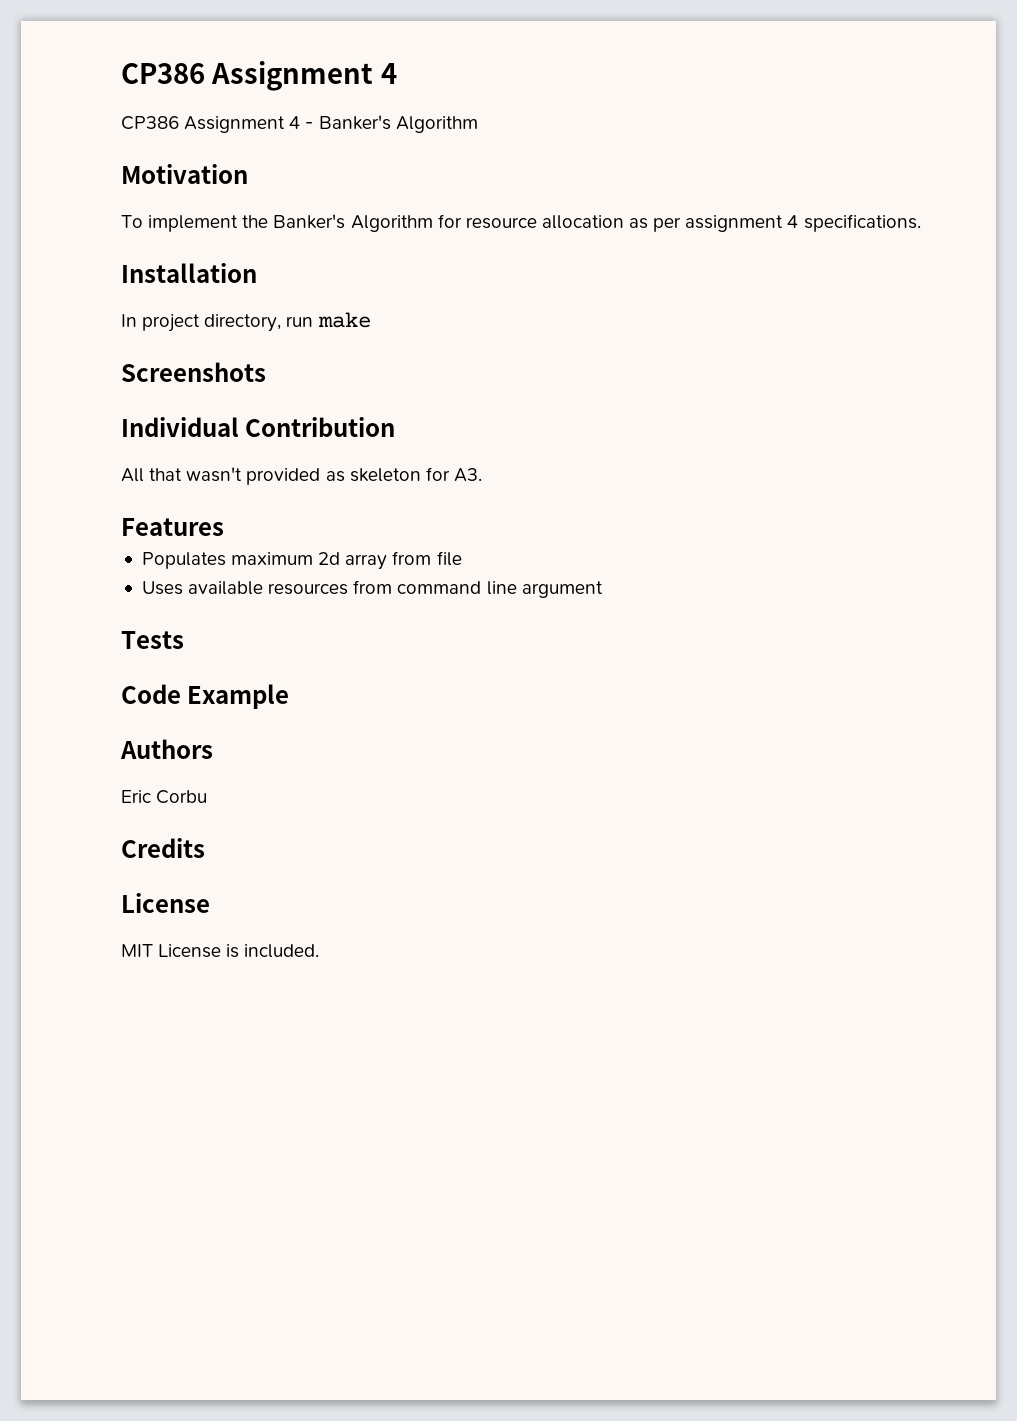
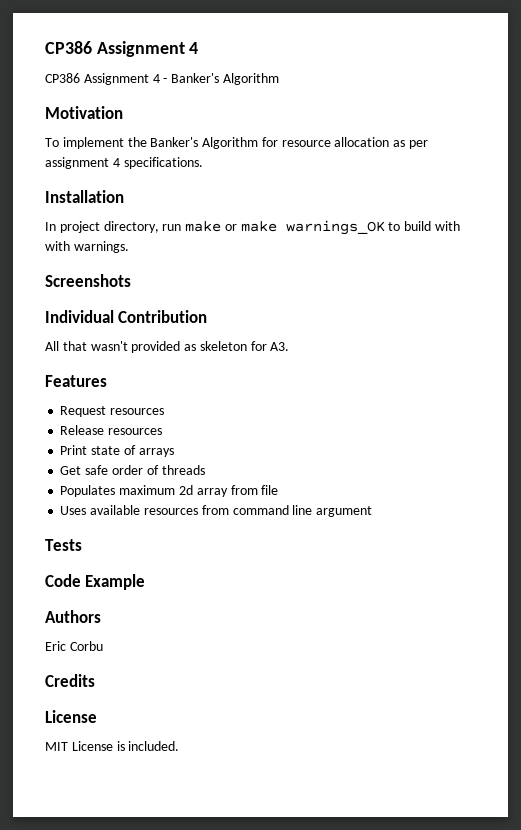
- In project directory, run make
+ In project directory, run make or make warnings_OK to build with with warnings.
+ Request resources
+ Release resources
+ Print state of arrays
+ Get safe order of threads

